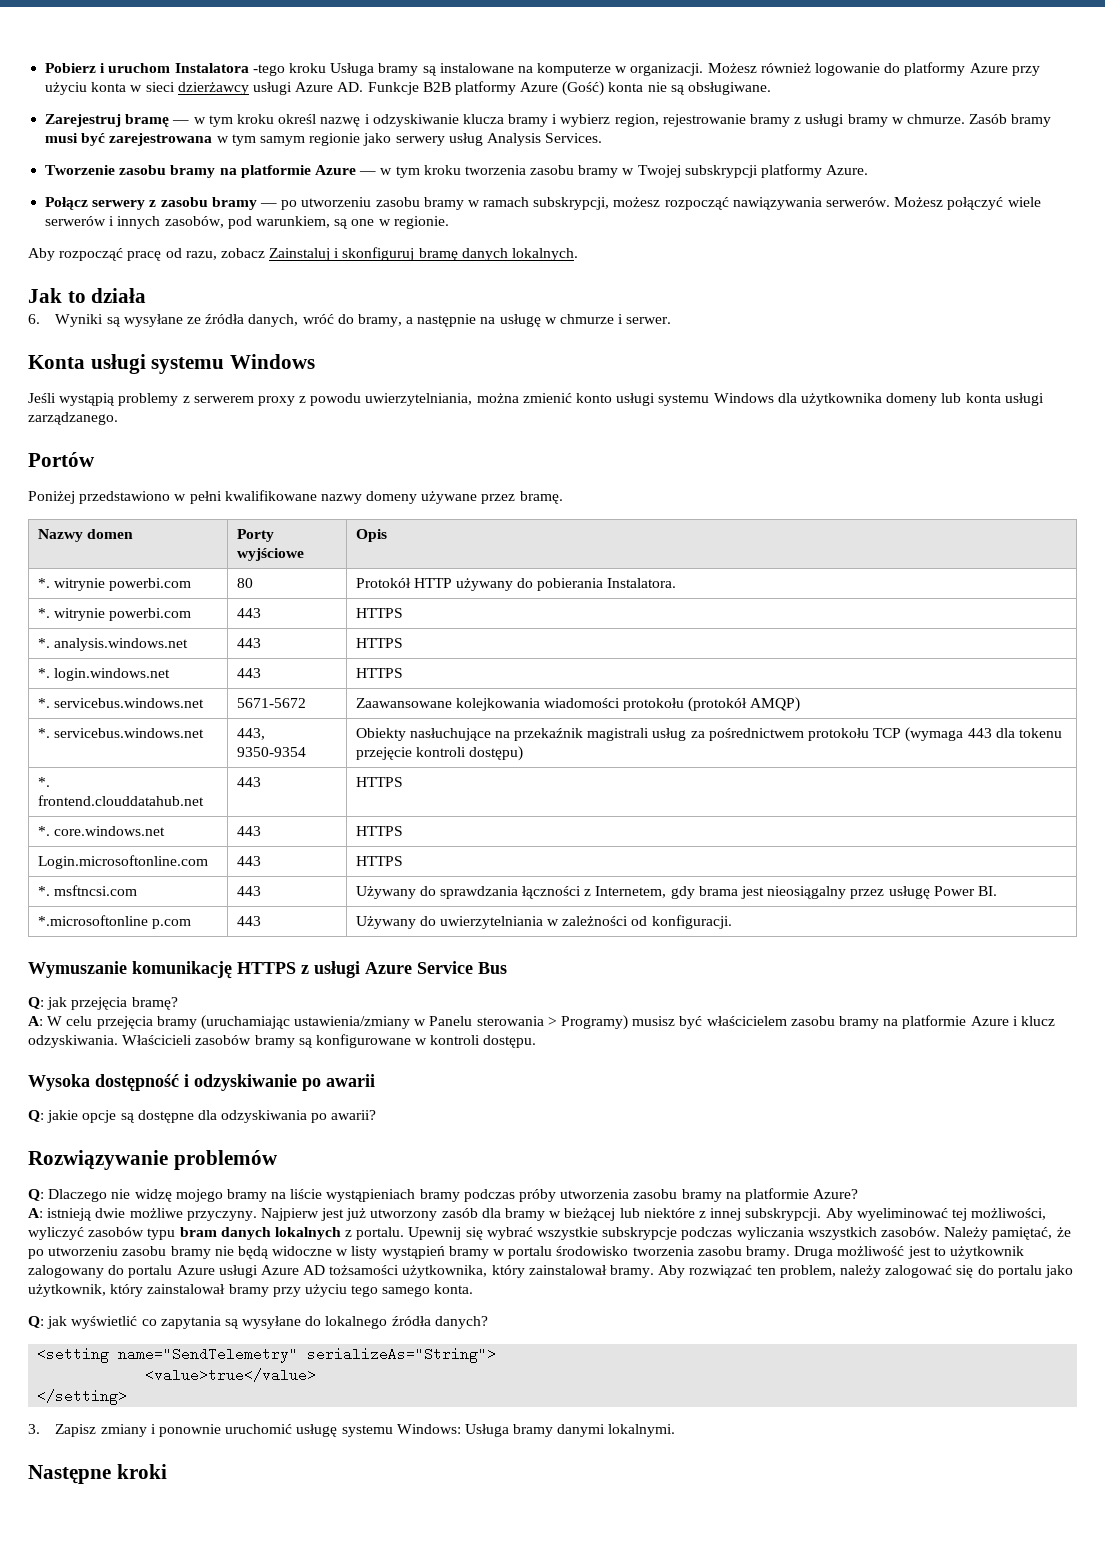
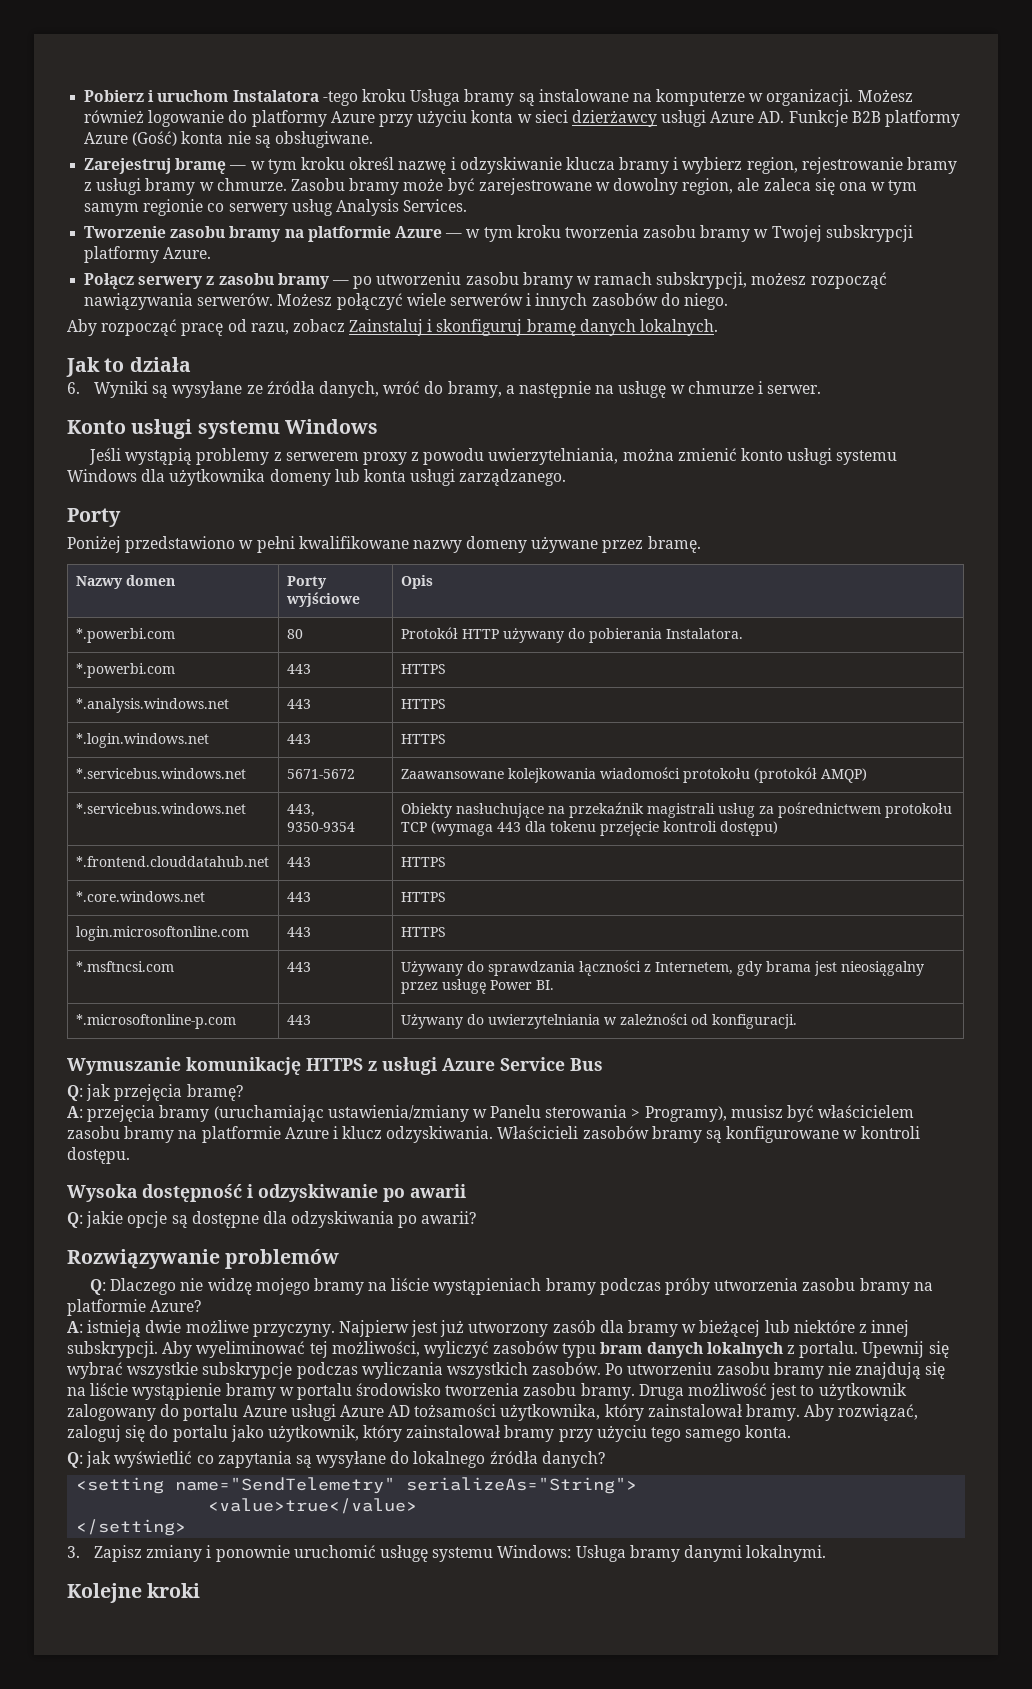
- Zasób bramy musi być zarejestrowana w tym samym regionie jako serwery usług Analysis Services.
+ Zasobu bramy może być zarejestrowane w dowolny region, ale zaleca się ona w tym samym regionie co serwery usług Analysis Services.
- Możesz połączyć wiele serwerów i innych zasobów, pod warunkiem, są one w regionie.
+ Możesz połączyć wiele serwerów i innych zasobów do niego.
- Konta usługi systemu Windows
+ Konto usługi systemu Windows
  Jeśli wystąpią problemy z serwerem proxy z powodu uwierzytelniania, można zmienić konto usługi systemu Windows dla użytkownika domeny lub konta usługi zarządzanego.
- Portów
+ Porty
- *. witrynie powerbi.com | 80 | Protokół HTTP używany do pobierania Instalatora.
+ *.powerbi.com | 80 | Protokół HTTP używany do pobierania Instalatora.
- *. witrynie powerbi.com | 443 | HTTPS
- *. analysis.windows.net | 443 | HTTPS
- *. login.windows.net | 443 | HTTPS
- *. servicebus.windows.net | 5671-5672 | Zaawansowane kolejkowania wiadomości protokołu (protokół AMQP)
+ *.powerbi.com | 443 | HTTPS
+ *.analysis.windows.net | 443 | HTTPS
+ *.login.windows.net | 443 | HTTPS
+ *.servicebus.windows.net | 5671-5672 | Zaawansowane kolejkowania wiadomości protokołu (protokół AMQP)
- *. servicebus.windows.net | 443, 9350-9354 | Obiekty nasłuchujące na przekaźnik magistrali usług za pośrednictwem protokołu TCP (wymaga 443 dla tokenu przejęcie kontroli dostępu)
+ *.servicebus.windows.net | 443, 9350-9354 | Obiekty nasłuchujące na przekaźnik magistrali usług za pośrednictwem protokołu TCP (wymaga 443 dla tokenu przejęcie kontroli dostępu)
- *. frontend.clouddatahub.net | 443 | HTTPS
- *. core.windows.net | 443 | HTTPS
- Login.microsoftonline.com | 443 | HTTPS
- *. msftncsi.com | 443 | Używany do sprawdzania łączności z Internetem, gdy brama jest nieosiągalny przez usługę Power BI.
+ *.frontend.clouddatahub.net | 443 | HTTPS
+ *.core.windows.net | 443 | HTTPS
+ login.microsoftonline.com | 443 | HTTPS
+ *.msftncsi.com | 443 | Używany do sprawdzania łączności z Internetem, gdy brama jest nieosiągalny przez usługę Power BI.
- *.microsoftonline p.com | 443 | Używany do uwierzytelniania w zależności od konfiguracji.
+ *.microsoftonline-p.com | 443 | Używany do uwierzytelniania w zależności od konfiguracji.
- A: W celu przejęcia bramy (uruchamiając ustawienia/zmiany w Panelu sterowania > Programy) musisz być właścicielem zasobu bramy na platformie Azure i klucz odzyskiwania.
+ A: przejęcia bramy (uruchamiając ustawienia/zmiany w Panelu sterowania > Programy), musisz być właścicielem zasobu bramy na platformie Azure i klucz odzyskiwania.
- Należy pamiętać, że po utworzeniu zasobu bramy nie będą widoczne w listy wystąpień bramy w portalu środowisko tworzenia zasobu bramy.
+ Po utworzeniu zasobu bramy nie znajdują się na liście wystąpienie bramy w portalu środowisko tworzenia zasobu bramy.
- Aby rozwiązać ten problem, należy zalogować się do portalu jako użytkownik, który zainstalował bramy przy użyciu tego samego konta.
+ Aby rozwiązać, zaloguj się do portalu jako użytkownik, który zainstalował bramy przy użyciu tego samego konta.
- Następne kroki
+ Kolejne kroki

